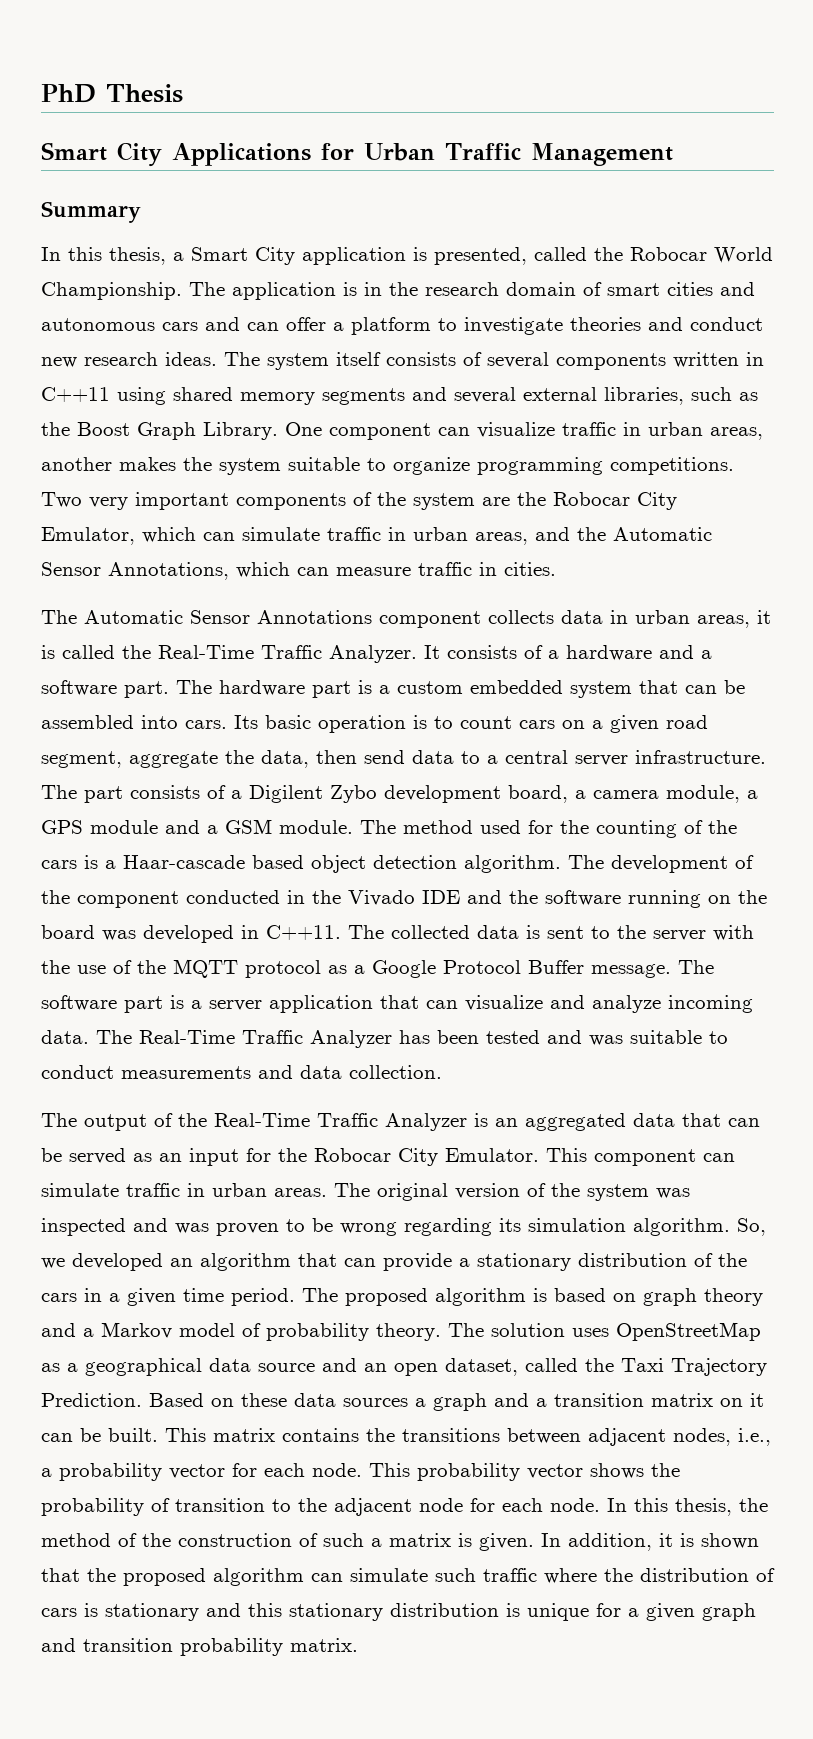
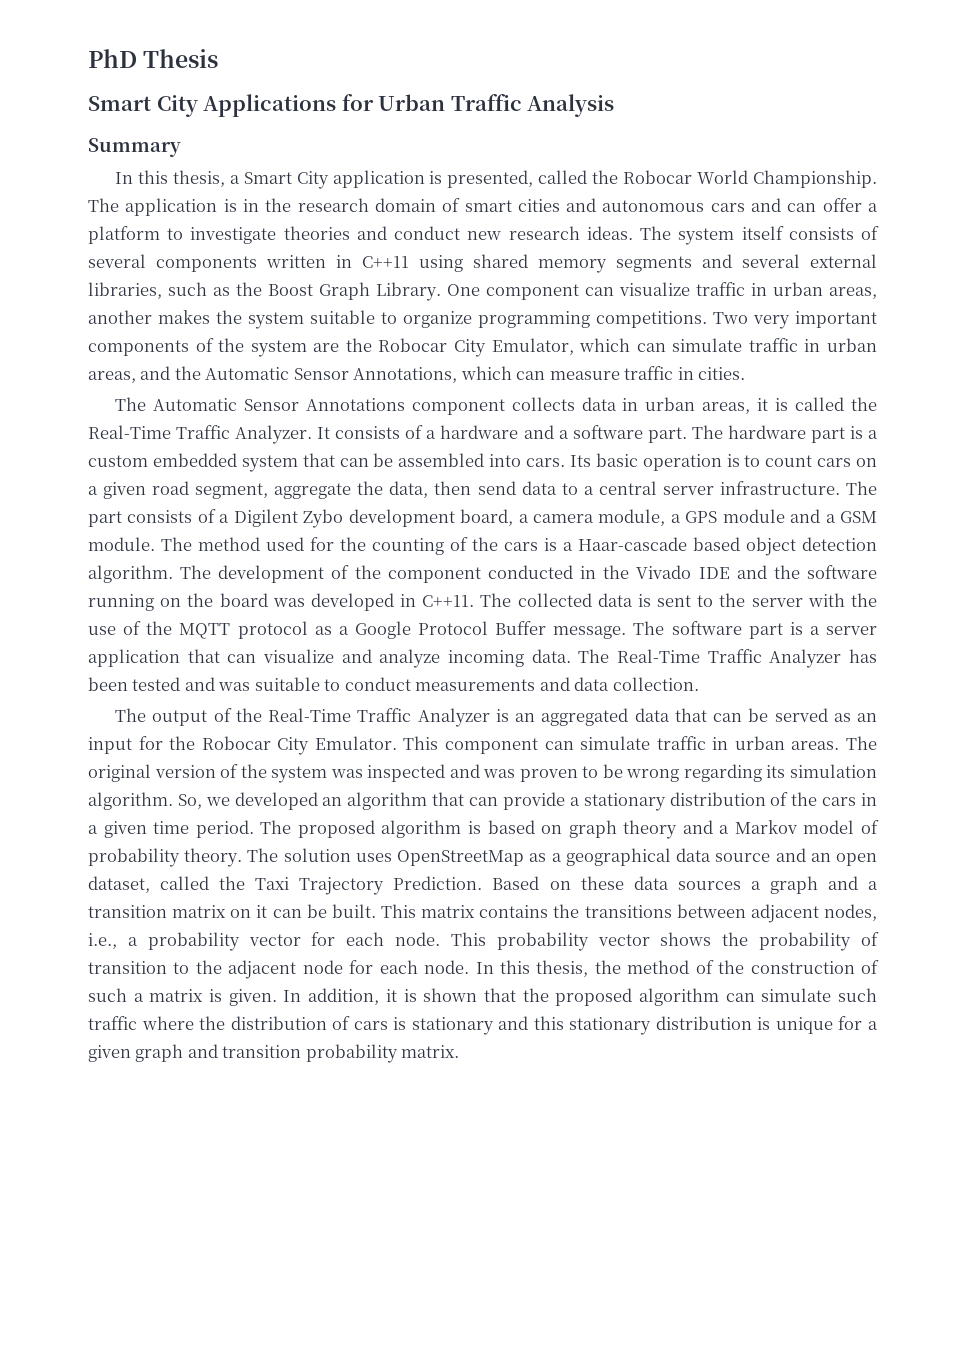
- Smart City Applications for Urban Traffic Management
+ Smart City Applications for Urban Traffic Analysis

